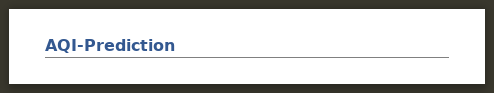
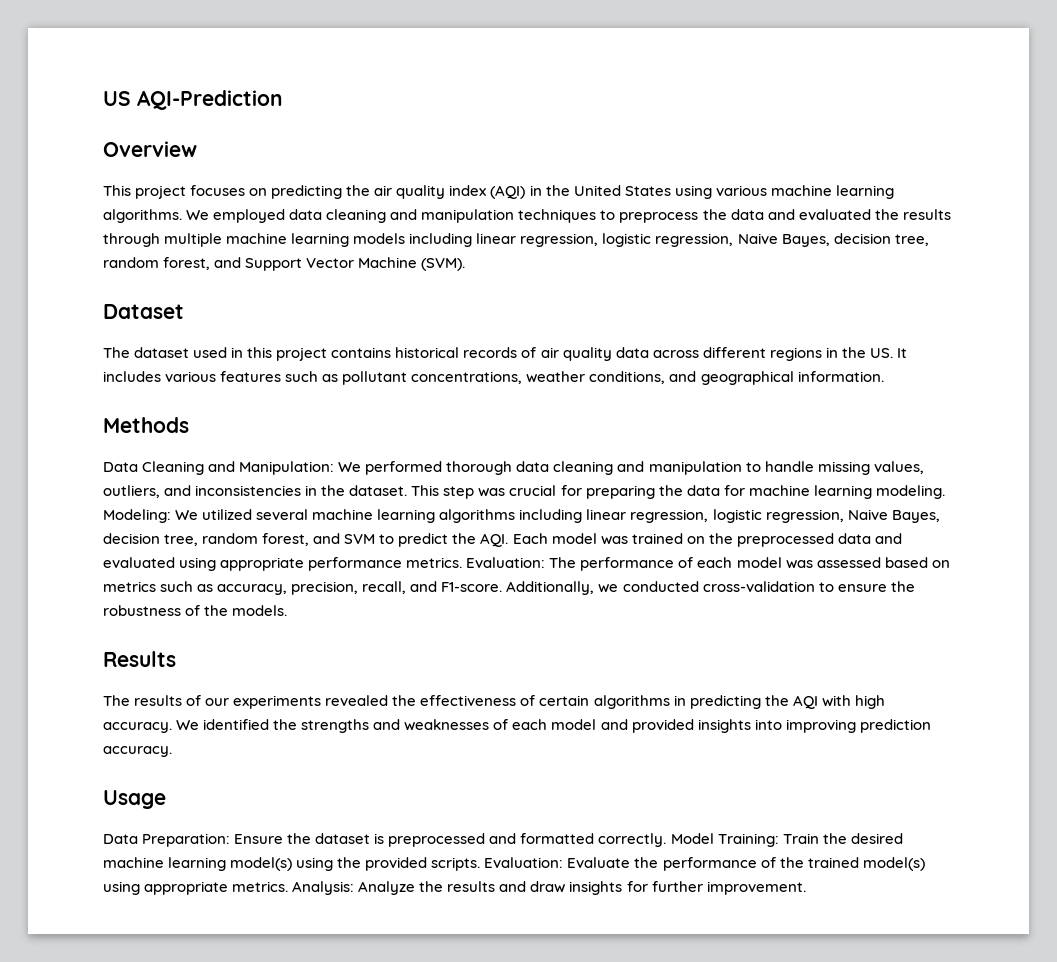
- AQI-Prediction
+ US AQI-Prediction
+ Overview
+ This project focuses on predicting the air quality index (AQI) in the United States using various machine learning algorithms. We employed data cleaning and manipulation techniques to preprocess the data and evaluated the results through multiple machine learning models including linear regression, logistic regression, Naive Bayes, decision tree, random forest, and Support Vector Machine (SVM).
+ Dataset
+ The dataset used in this project contains historical records of air quality data across different regions in the US. It includes various features such as pollutant concentrations, weather conditions, and geographical information.
+ Methods
+ Data Cleaning and Manipulation: We performed thorough data cleaning and manipulation to handle missing values, outliers, and inconsistencies in the dataset. This step was crucial for preparing the data for machine learning modeling. Modeling: We utilized several machine learning algorithms including linear regression, logistic regression, Naive Bayes, decision tree, random forest, and SVM to predict the AQI. Each model was trained on the preprocessed data and evaluated using appropriate performance metrics. Evaluation: The performance of each model was assessed based on metrics such as accuracy, precision, recall, and F1-score. Additionally, we conducted cross-validation to ensure the robustness of the models.
+ Results
+ The results of our experiments revealed the effectiveness of certain algorithms in predicting the AQI with high accuracy. We identified the strengths and weaknesses of each model and provided insights into improving prediction accuracy.
+ Usage
+ Data Preparation: Ensure the dataset is preprocessed and formatted correctly. Model Training: Train the desired machine learning model(s) using the provided scripts. Evaluation: Evaluate the performance of the trained model(s) using appropriate metrics. Analysis: Analyze the results and draw insights for further improvement.

